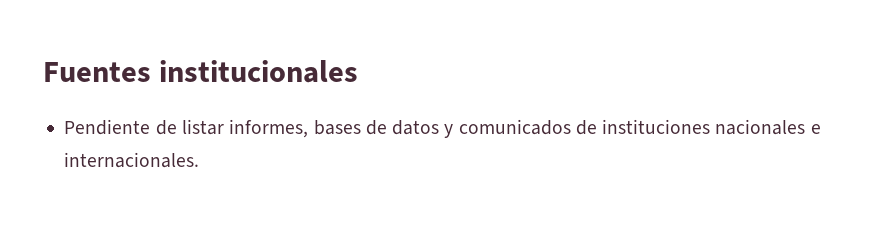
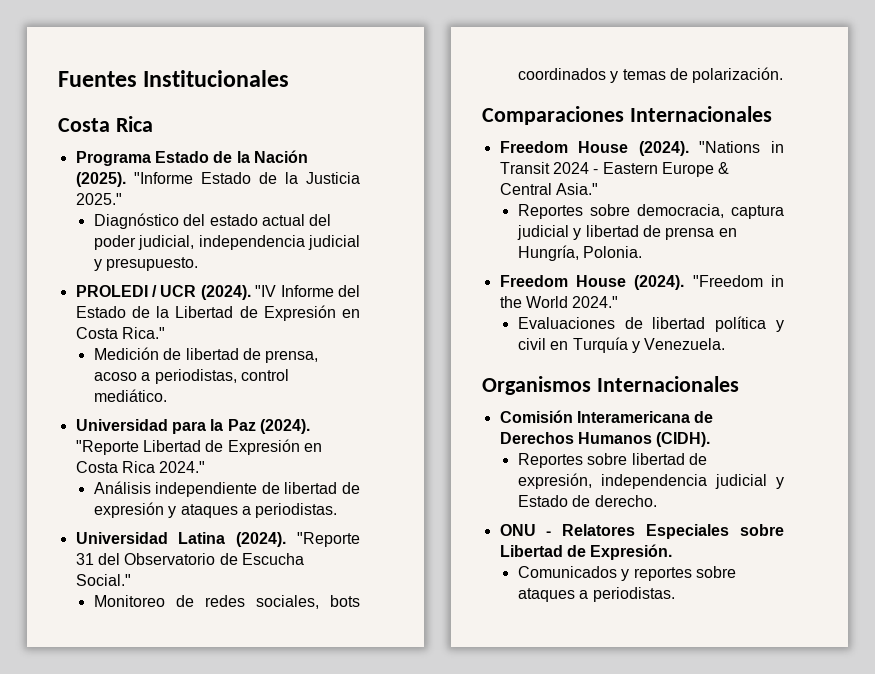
- Fuentes institucionales
- Pendiente de listar informes, bases de datos y comunicados de instituciones nacionales e internacionales.
+ Fuentes Institucionales
+ Costa Rica
+ Programa Estado de la Nación (2025). "Informe Estado de la Justicia 2025."
+ Diagnóstico del estado actual del poder judicial, independencia judicial y presupuesto.
+ PROLEDI / UCR (2024). "IV Informe del Estado de la Libertad de Expresión en Costa Rica."
+ Medición de libertad de prensa, acoso a periodistas, control mediático.
+ Universidad para la Paz (2024). "Reporte Libertad de Expresión en Costa Rica 2024."
+ Análisis independiente de libertad de expresión y ataques a periodistas.
+ Universidad Latina (2024). "Reporte 31 del Observatorio de Escucha Social."
+ Monitoreo de redes sociales, bots coordinados y temas de polarización.
+ Comparaciones Internacionales
+ Freedom House (2024). "Nations in Transit 2024 - Eastern Europe & Central Asia."
+ Reportes sobre democracia, captura judicial y libertad de prensa en Hungría, Polonia.
+ Freedom House (2024). "Freedom in the World 2024."
+ Evaluaciones de libertad política y civil en Turquía y Venezuela.
+ Organismos Internacionales
+ Comisión Interamericana de Derechos Humanos (CIDH).
+ Reportes sobre libertad de expresión, independencia judicial y Estado de derecho.
+ ONU - Relatores Especiales sobre Libertad de Expresión.
+ Comunicados y reportes sobre ataques a periodistas.

